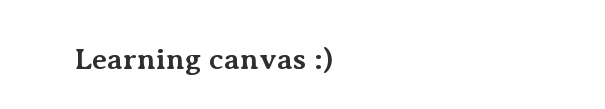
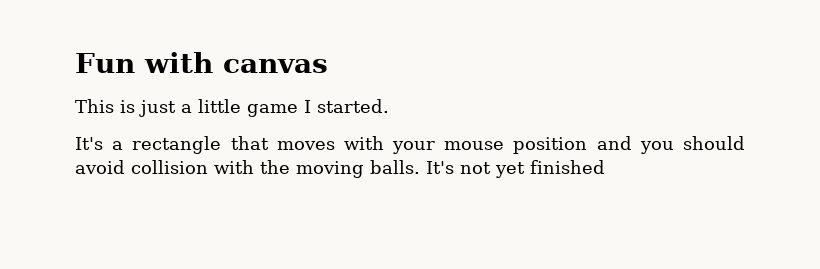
- Learning canvas :)
+ Fun with canvas
+ This is just a little game I started.
+ It's a rectangle that moves with your mouse position and you should avoid collision with the moving balls. It's not yet finished

